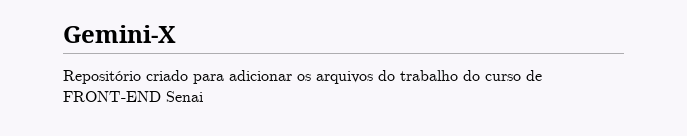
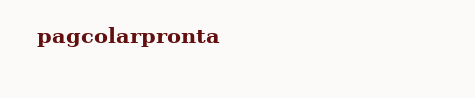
- Gemini-X
- Repositório criado para adicionar os arquivos do trabalho do curso de FRONT-END Senai
+ pagcolarpronta

